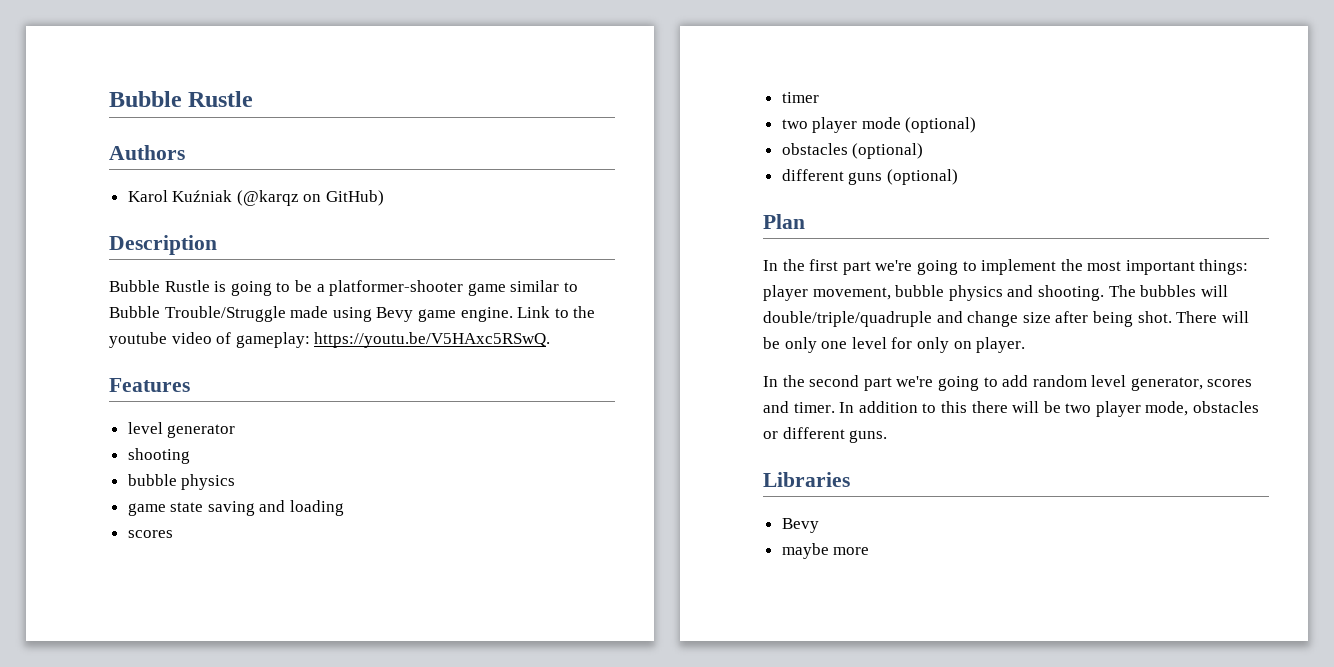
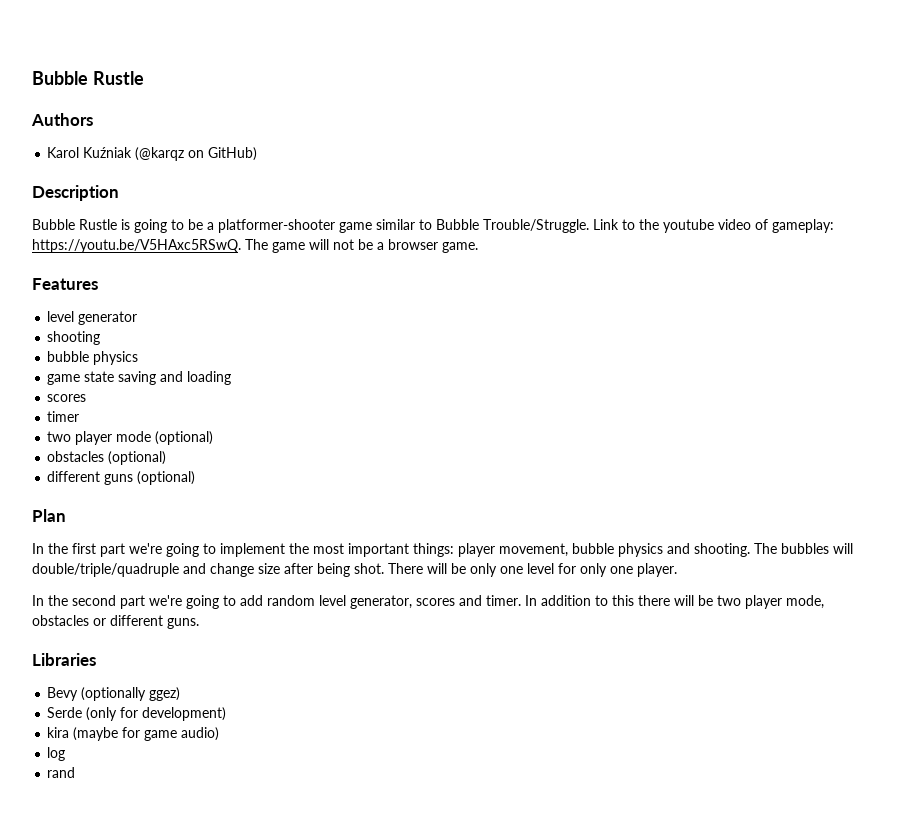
- Bubble Rustle is going to be a platformer-shooter game similar to Bubble Trouble/Struggle made using Bevy game engine.
+ Bubble Rustle is going to be a platformer-shooter game similar to Bubble Trouble/Struggle.
- Link to the youtube video of gameplay: https://youtu.be/V5HAxc5RSwQ.
+ Link to the youtube video of gameplay: https://youtu.be/V5HAxc5RSwQ. The game will not be a browser game.
- There will be only one level for only on player.
+ There will be only one level for only one player.
  Libraries
- Bevy
- maybe more
+ Bevy (optionally ggez)
+ Serde (only for development)
+ kira (maybe for game audio)
+ log
+ rand

